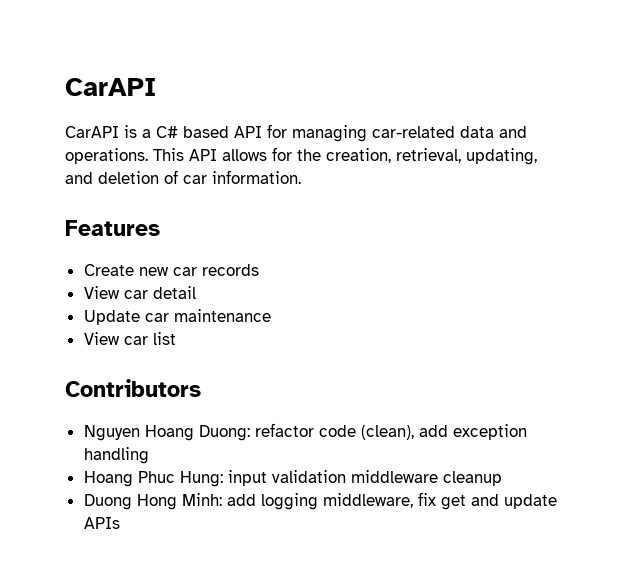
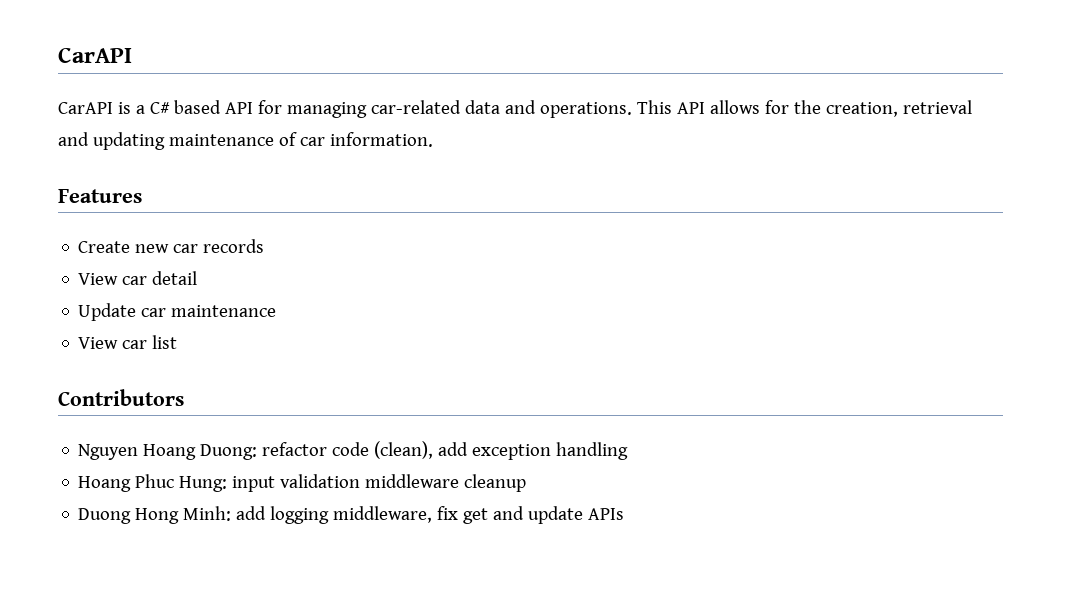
- This API allows for the creation, retrieval, updating, and deletion of car information.
+ This API allows for the creation, retrieval and updating maintenance of car information.

